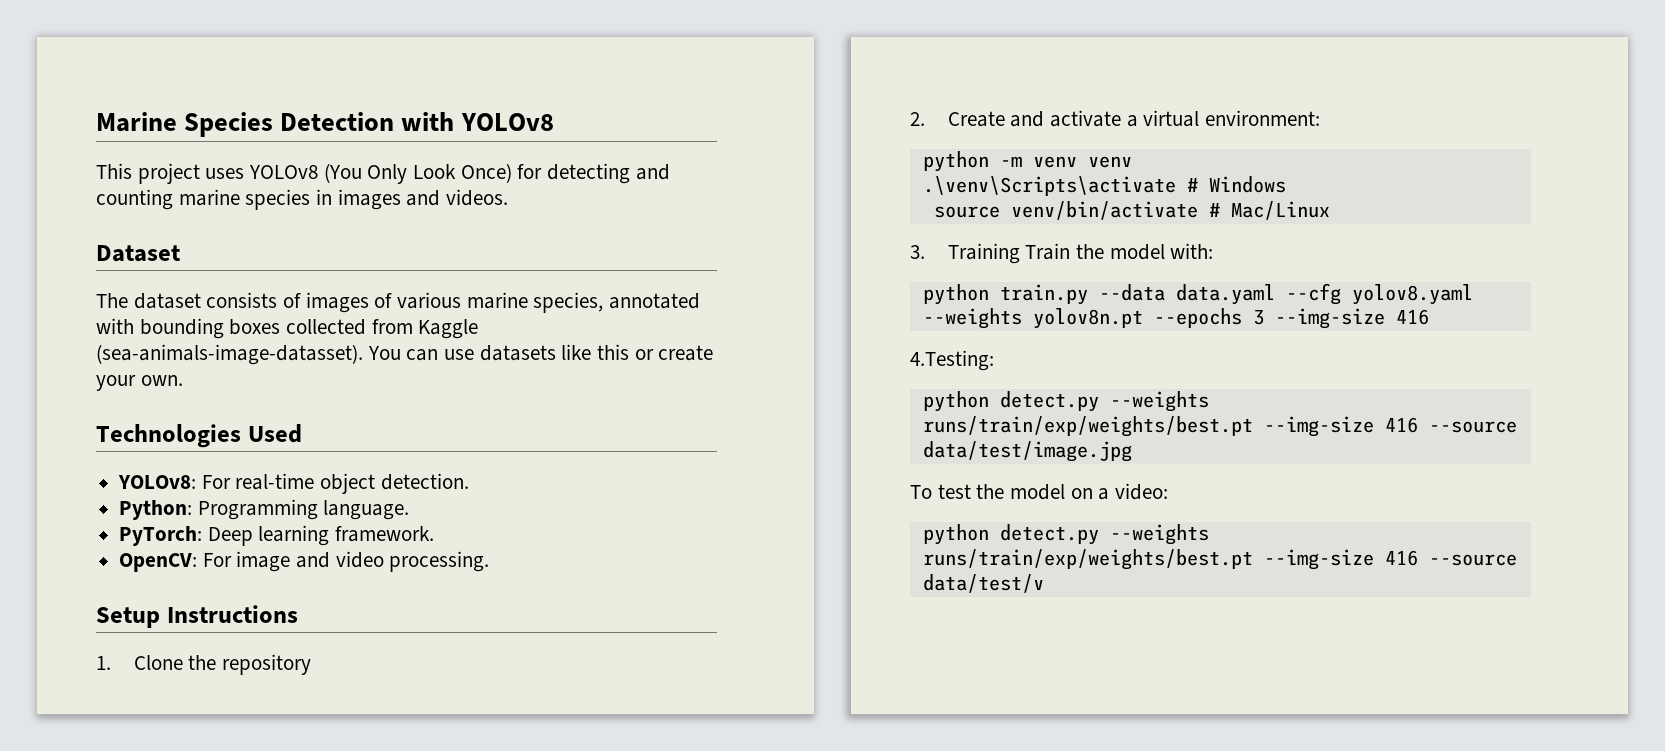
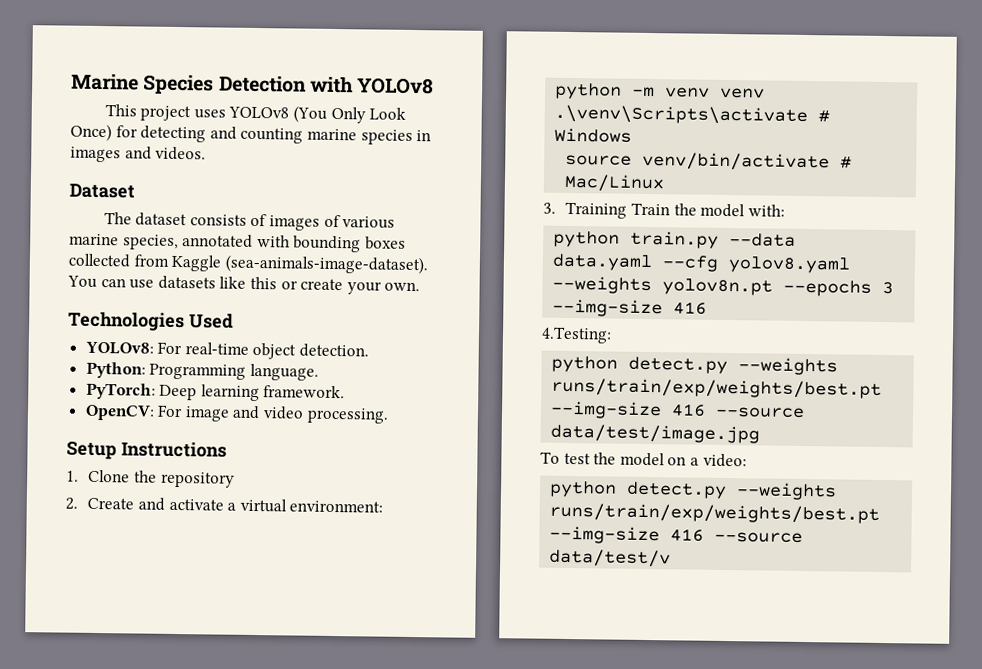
- The dataset consists of images of various marine species, annotated with bounding boxes collected from Kaggle (sea-animals-image-datasset).
+ The dataset consists of images of various marine species, annotated with bounding boxes collected from Kaggle (sea-animals-image-dataset).

